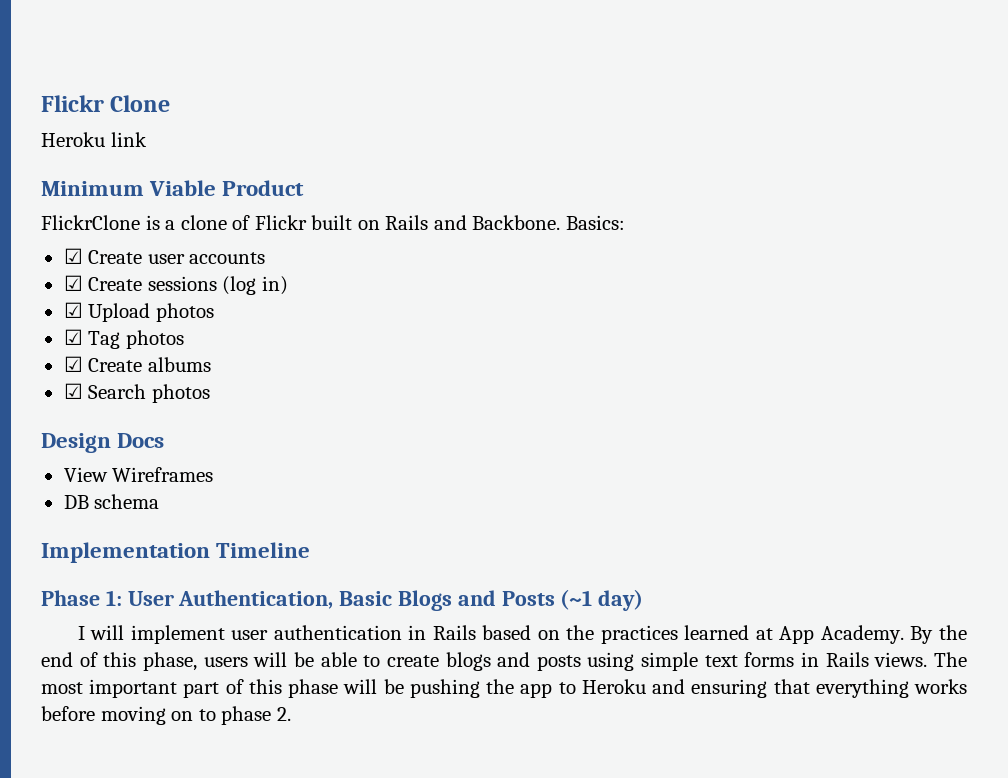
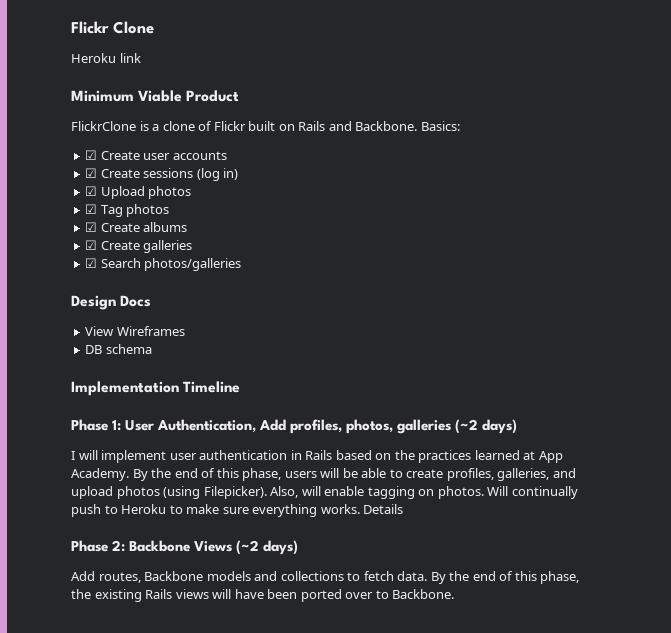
+ ☑ Create galleries
- ☑ Search photos
+ ☑ Search photos/galleries
- Phase 1: User Authentication, Basic Blogs and Posts (~1 day)
+ Phase 1: User Authentication, Add profiles, photos, galleries (~2 days)
- By the end of this phase, users will be able to create blogs and posts using simple text forms in Rails views. The most important part of this phase will be pushing the app to Heroku and ensuring that everything works before moving on to phase 2.
+ By the end of this phase, users will be able to create profiles, galleries, and upload photos (using Filepicker). Also, will enable tagging on photos. Will continually push to Heroku to make sure everything works. Details
+ Phase 2: Backbone Views (~2 days)
+ Add routes, Backbone models and collections to fetch data. By the end of this phase, the existing Rails views will have been ported over to Backbone.

